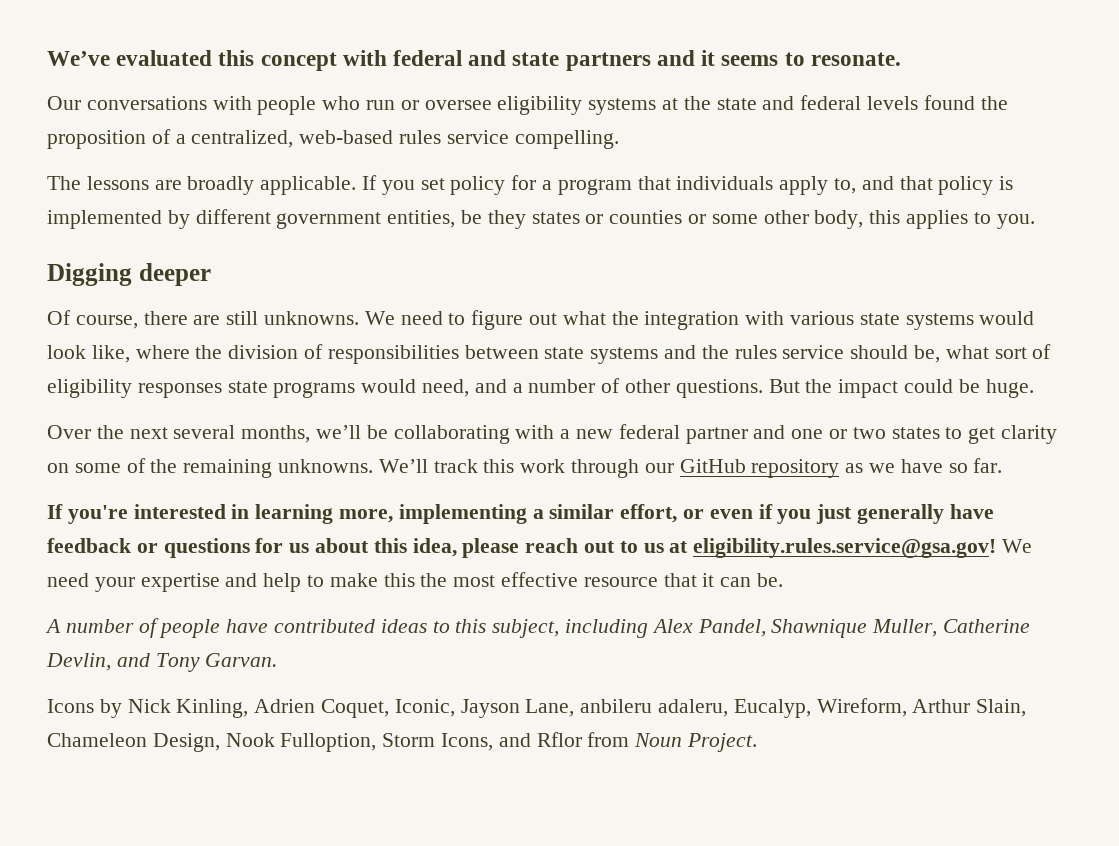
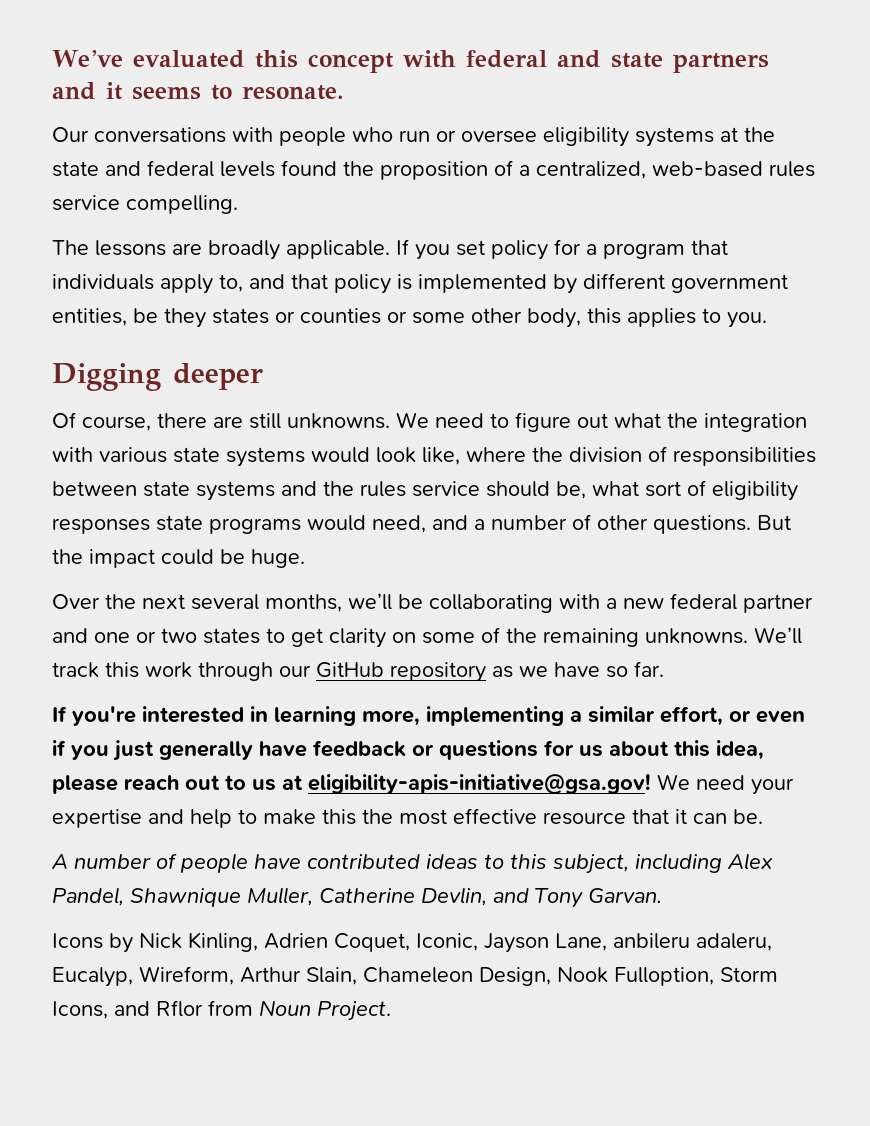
- If you're interested in learning more, implementing a similar effort, or even if you just generally have feedback or questions for us about this idea, please reach out to us at eligibility.rules.service@gsa.gov!
+ If you're interested in learning more, implementing a similar effort, or even if you just generally have feedback or questions for us about this idea, please reach out to us at eligibility-apis-initiative@gsa.gov!

